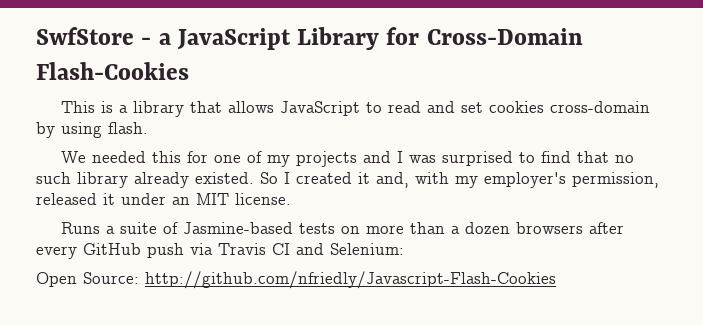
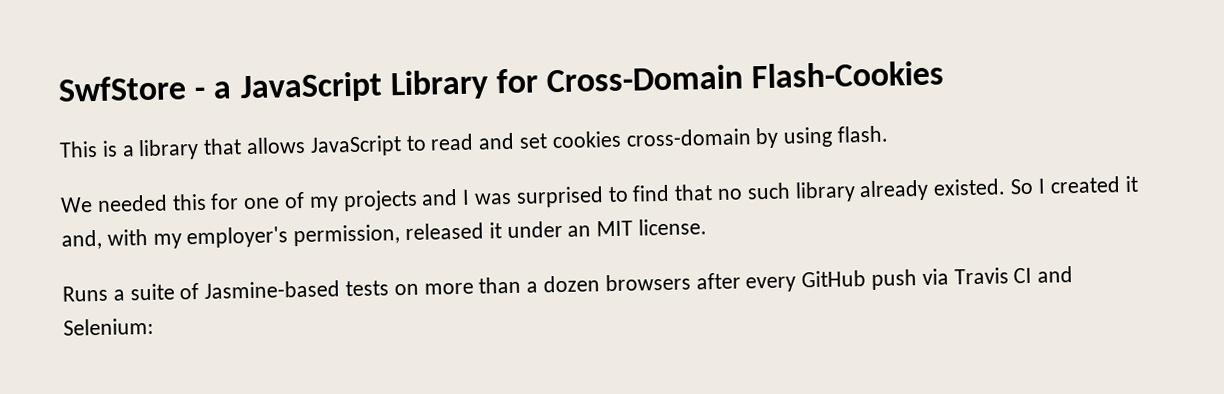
- Open Source: http://github.com/nfriedly/Javascript-Flash-Cookies

